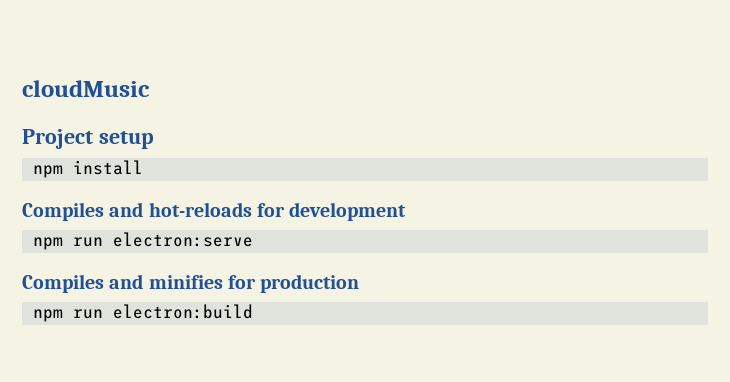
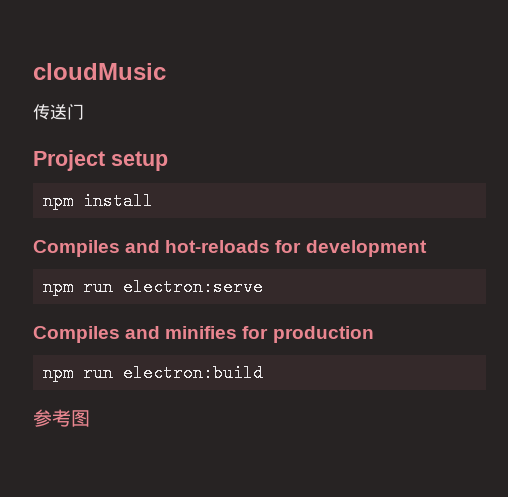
+ 传送门
+ 参考图

